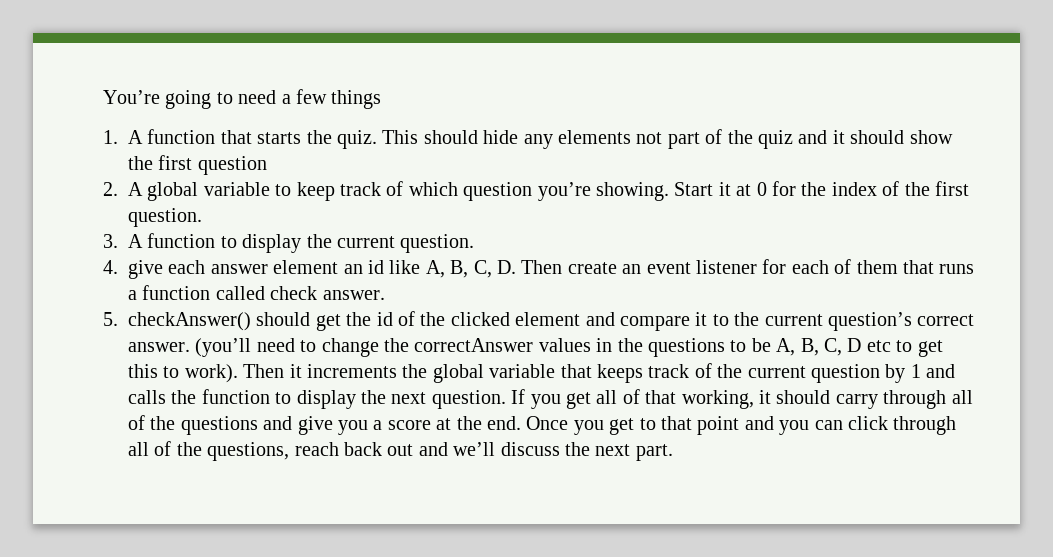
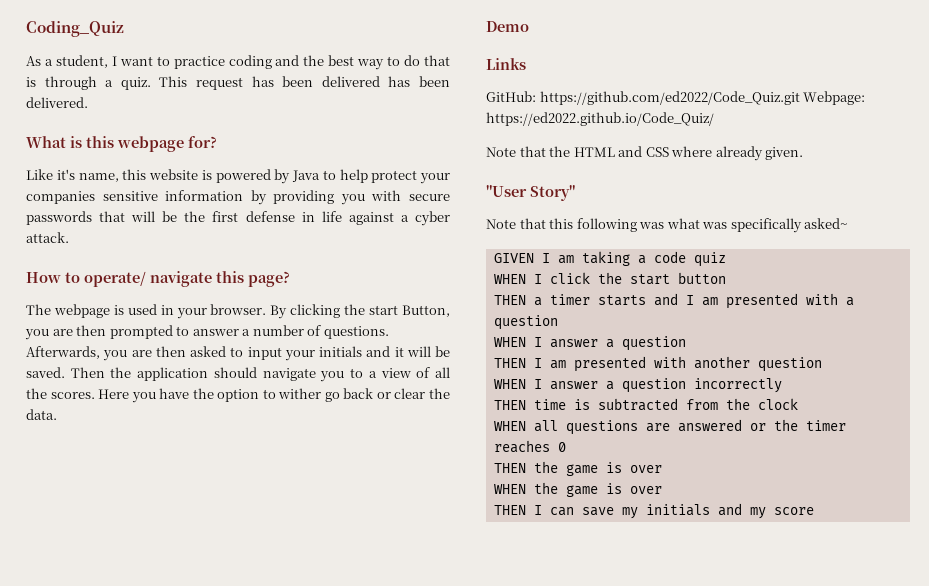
- You’re going to need a few things
- 1. A function that starts the quiz. This should hide any elements not part of the quiz and it should show the first question
- 2. A global variable to keep track of which question you’re showing. Start it at 0 for the index of the first question.
- 3. A function to display the current question.
- 4. give each answer element an id like A, B, C, D. Then create an event listener for each of them that runs a function called check answer.
- 5. checkAnswer() should get the id of the clicked element and compare it to the current question’s correct answer. (you’ll need to change the correctAnswer values in the questions to be A, B, C, D etc to get this to work). Then it increments the global variable that keeps track of the current question by 1 and calls the function to display the next question. If you get all of that working, it should carry through all of the questions and give you a score at the end. Once you get to that point and you can click through all of the questions, reach back out and we’ll discuss the next part.
+ Coding_Quiz
+ As a student, I want to practice coding and the best way to do that is through a quiz. This request has been delivered has been delivered.
+ What is this webpage for?
+ Like it's name, this website is powered by Java to help protect your companies sensitive information by providing you with secure passwords that will be the first defense in life against a cyber attack.
+ How to operate/ navigate this page?
+ The webpage is used in your browser. By clicking the start Button, you are then prompted to answer a number of questions. Afterwards, you are then asked to input your initials and it will be saved. Then the application should navigate you to a view of all the scores. Here you have the option to wither go back or clear the data.
+ Demo
+ Links
+ GitHub: https://github.com/ed2022/Code_Quiz.git Webpage: https://ed2022.github.io/Code_Quiz/
+ Note that the HTML and CSS where already given.
+ "User Story"
+ Note that this following was what was specifically asked~
+ GIVEN I am taking a code quiz
+ WHEN I click the start button
+ THEN a timer starts and I am presented with a question
+ WHEN I answer a question
+ THEN I am presented with another question
+ WHEN I answer a question incorrectly
+ THEN time is subtracted from the clock
+ WHEN all questions are answered or the timer reaches 0
+ THEN the game is over
+ WHEN the game is over
+ THEN I can save my initials and my score

